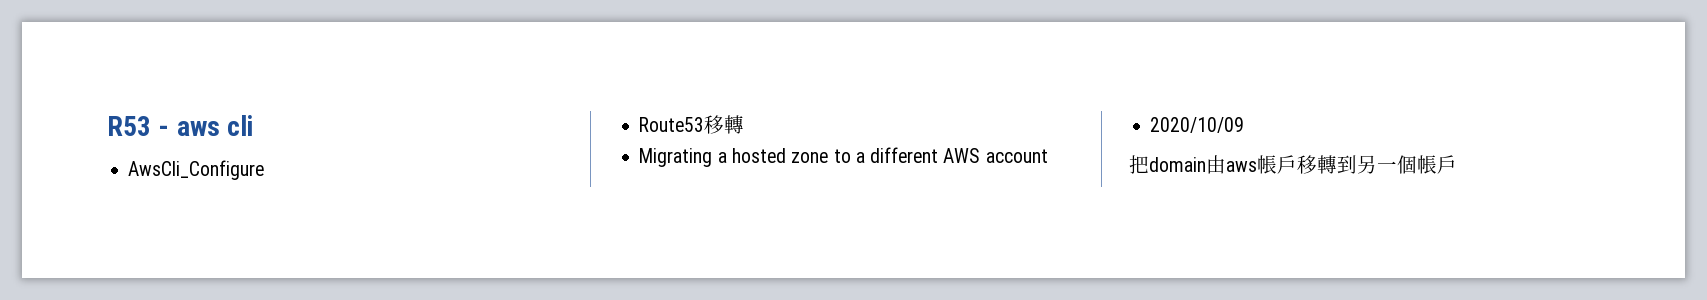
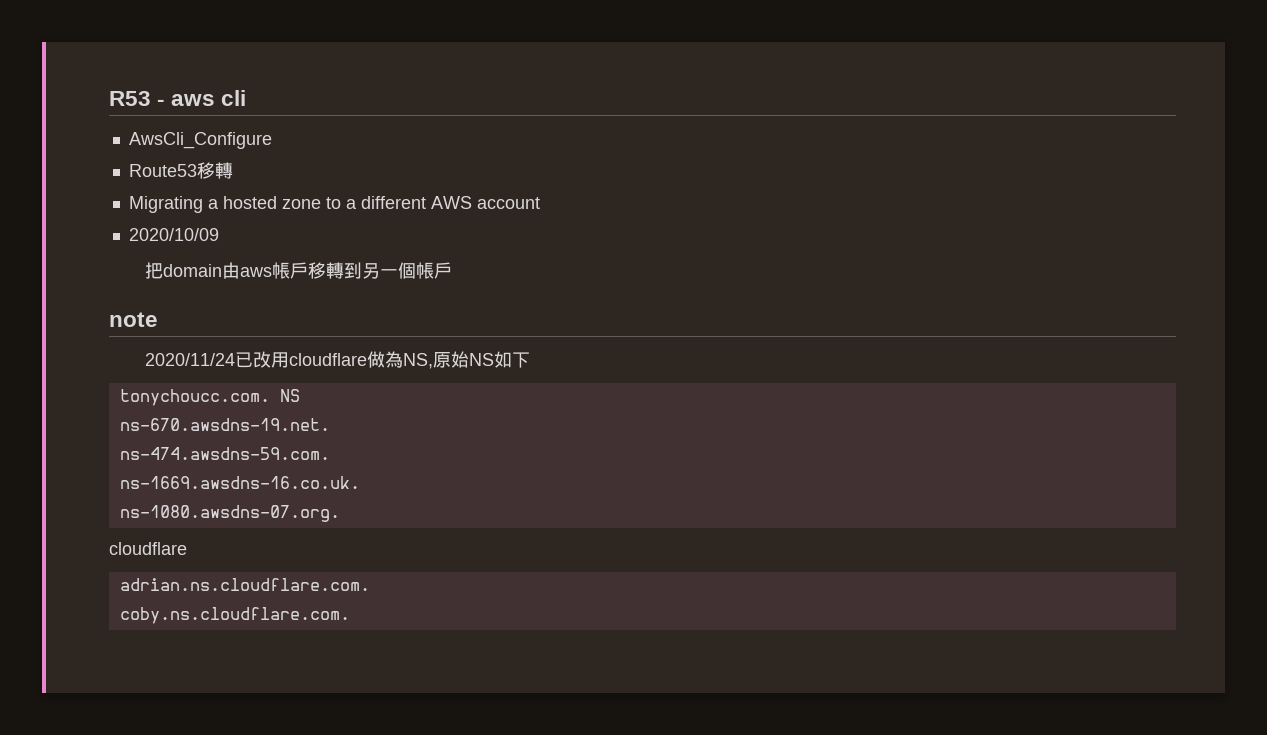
+ note
+ 2020/11/24已改用cloudflare做為NS,原始NS如下
+ tonychoucc.com. NS
+ ns-670.awsdns-19.net.
+ ns-474.awsdns-59.com.
+ ns-1669.awsdns-16.co.uk.
+ ns-1080.awsdns-07.org.
+ cloudflare
+ adrian.ns.cloudflare.com.
+ coby.ns.cloudflare.com.

